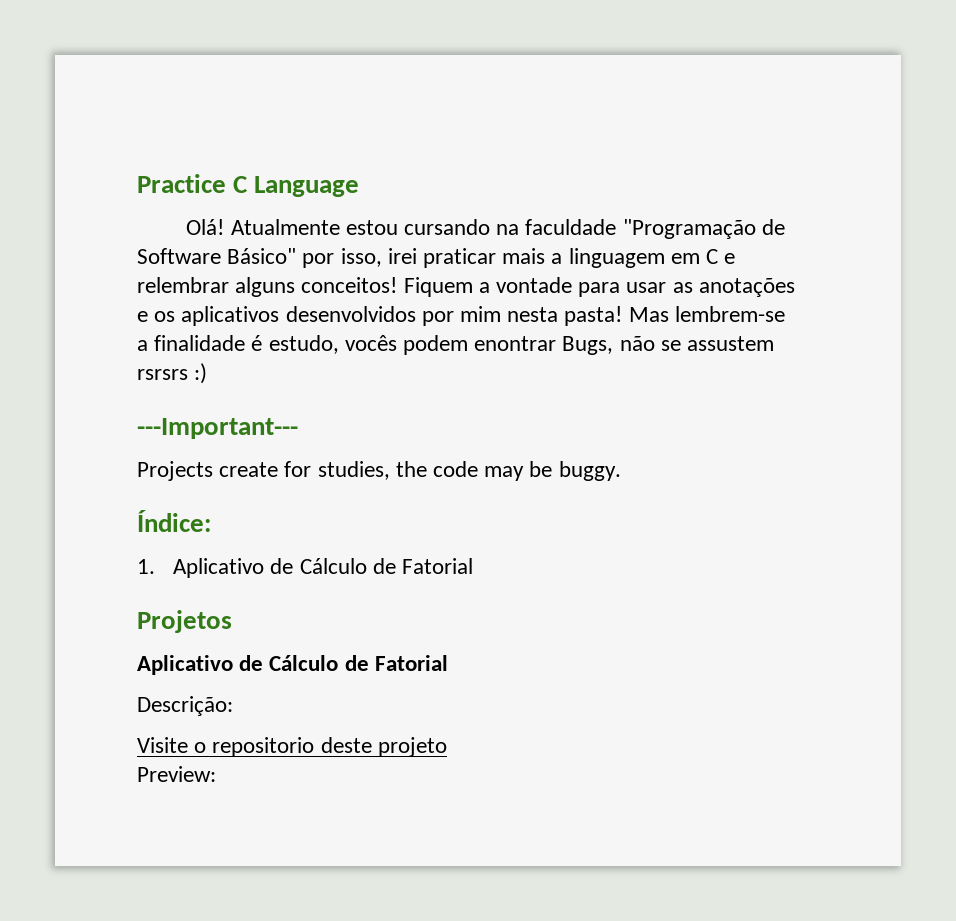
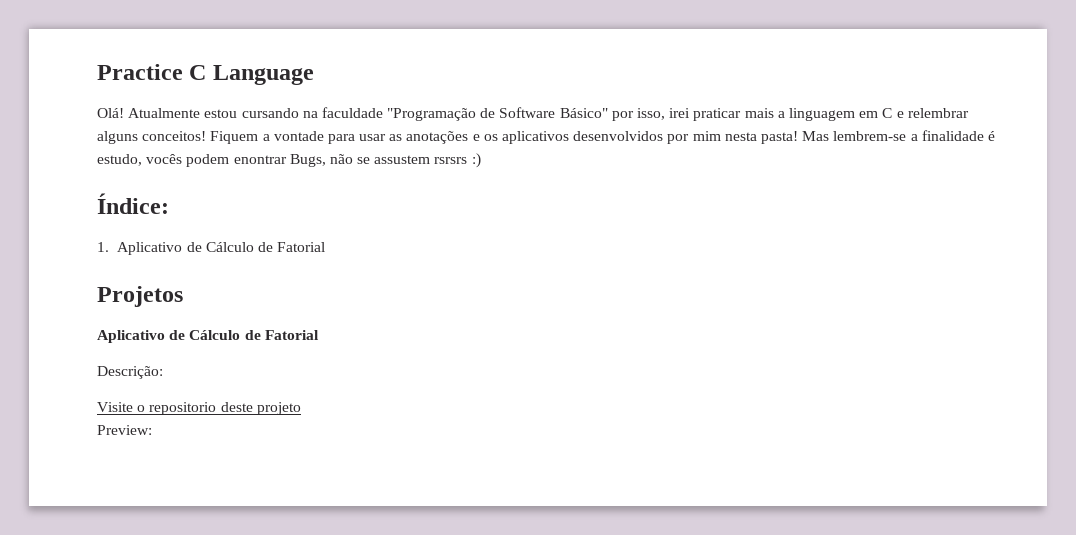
- ---Important---
- Projects create for studies, the code may be buggy.

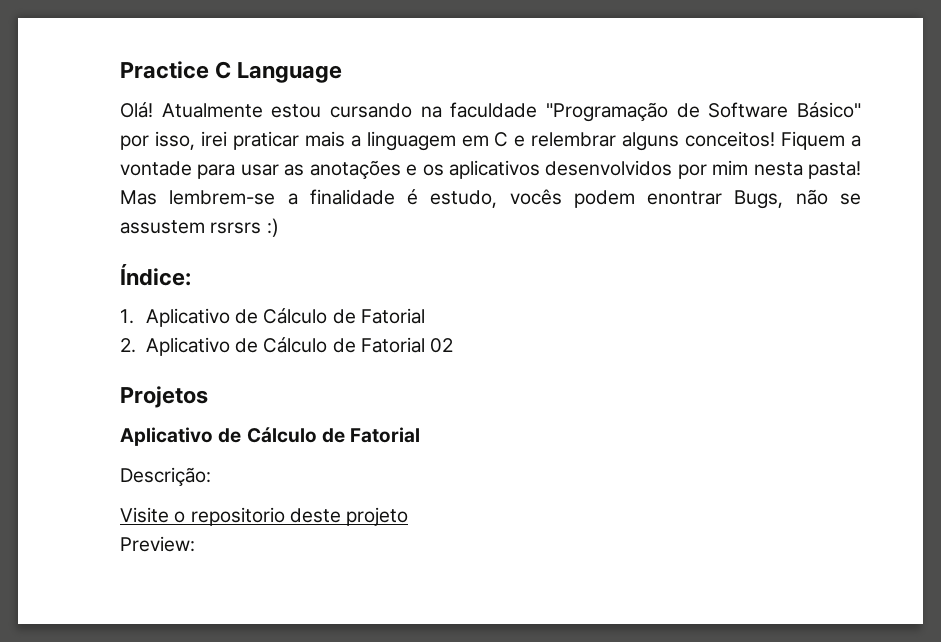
+ 2. Aplicativo de Cálculo de Fatorial 02

